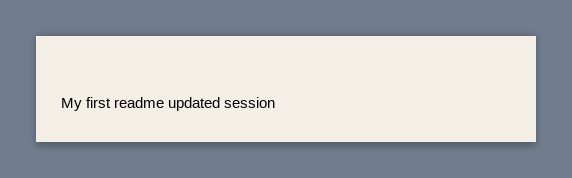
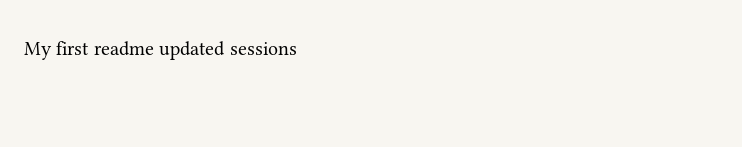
- My first readme updated session
+ My first readme updated sessions

